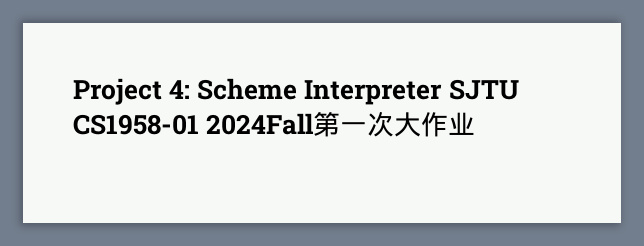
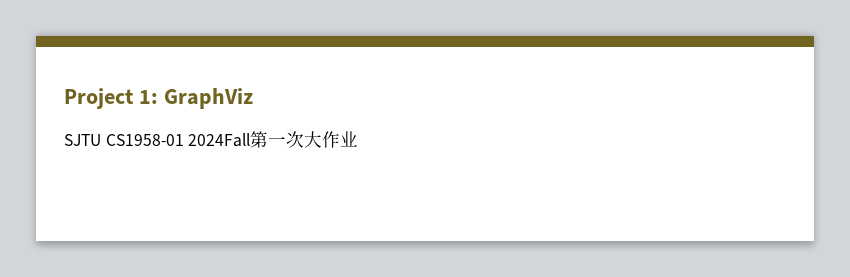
- Project 4: Scheme Interpreter SJTU CS1958-01 2024Fall第一次大作业
+ Project 1: GraphViz
+ SJTU CS1958-01 2024Fall第一次大作业

